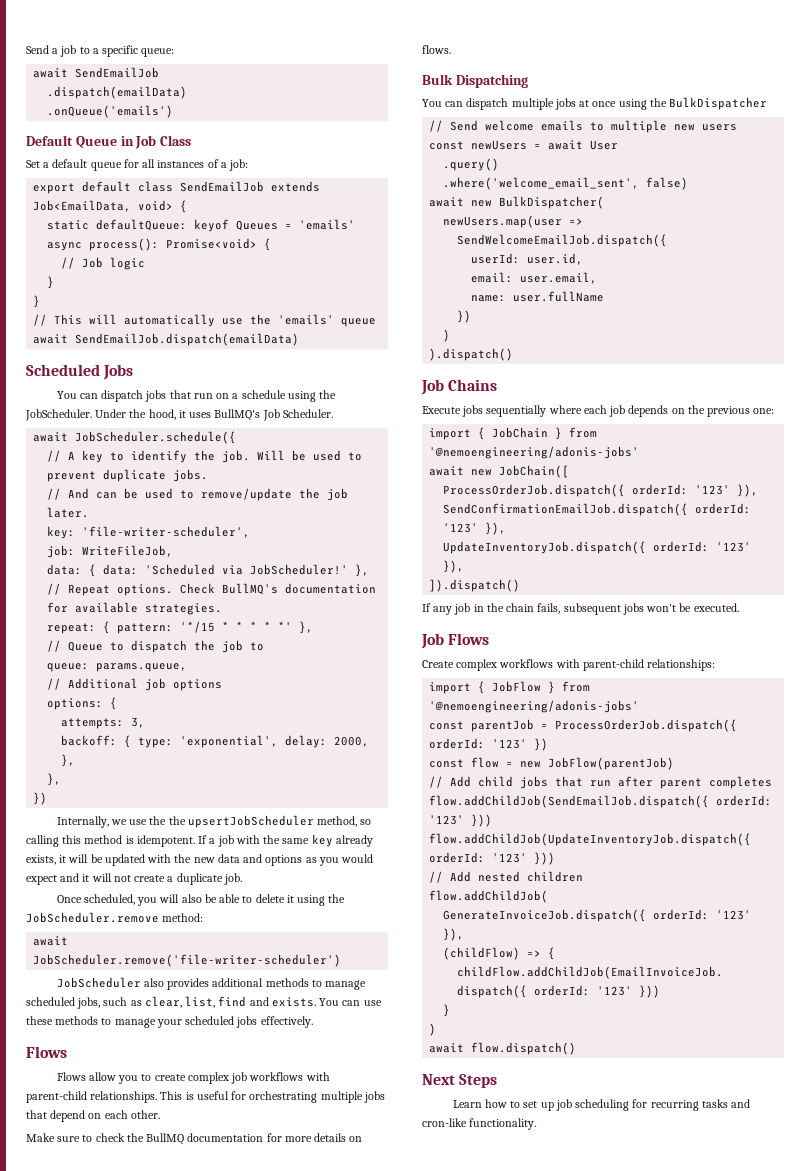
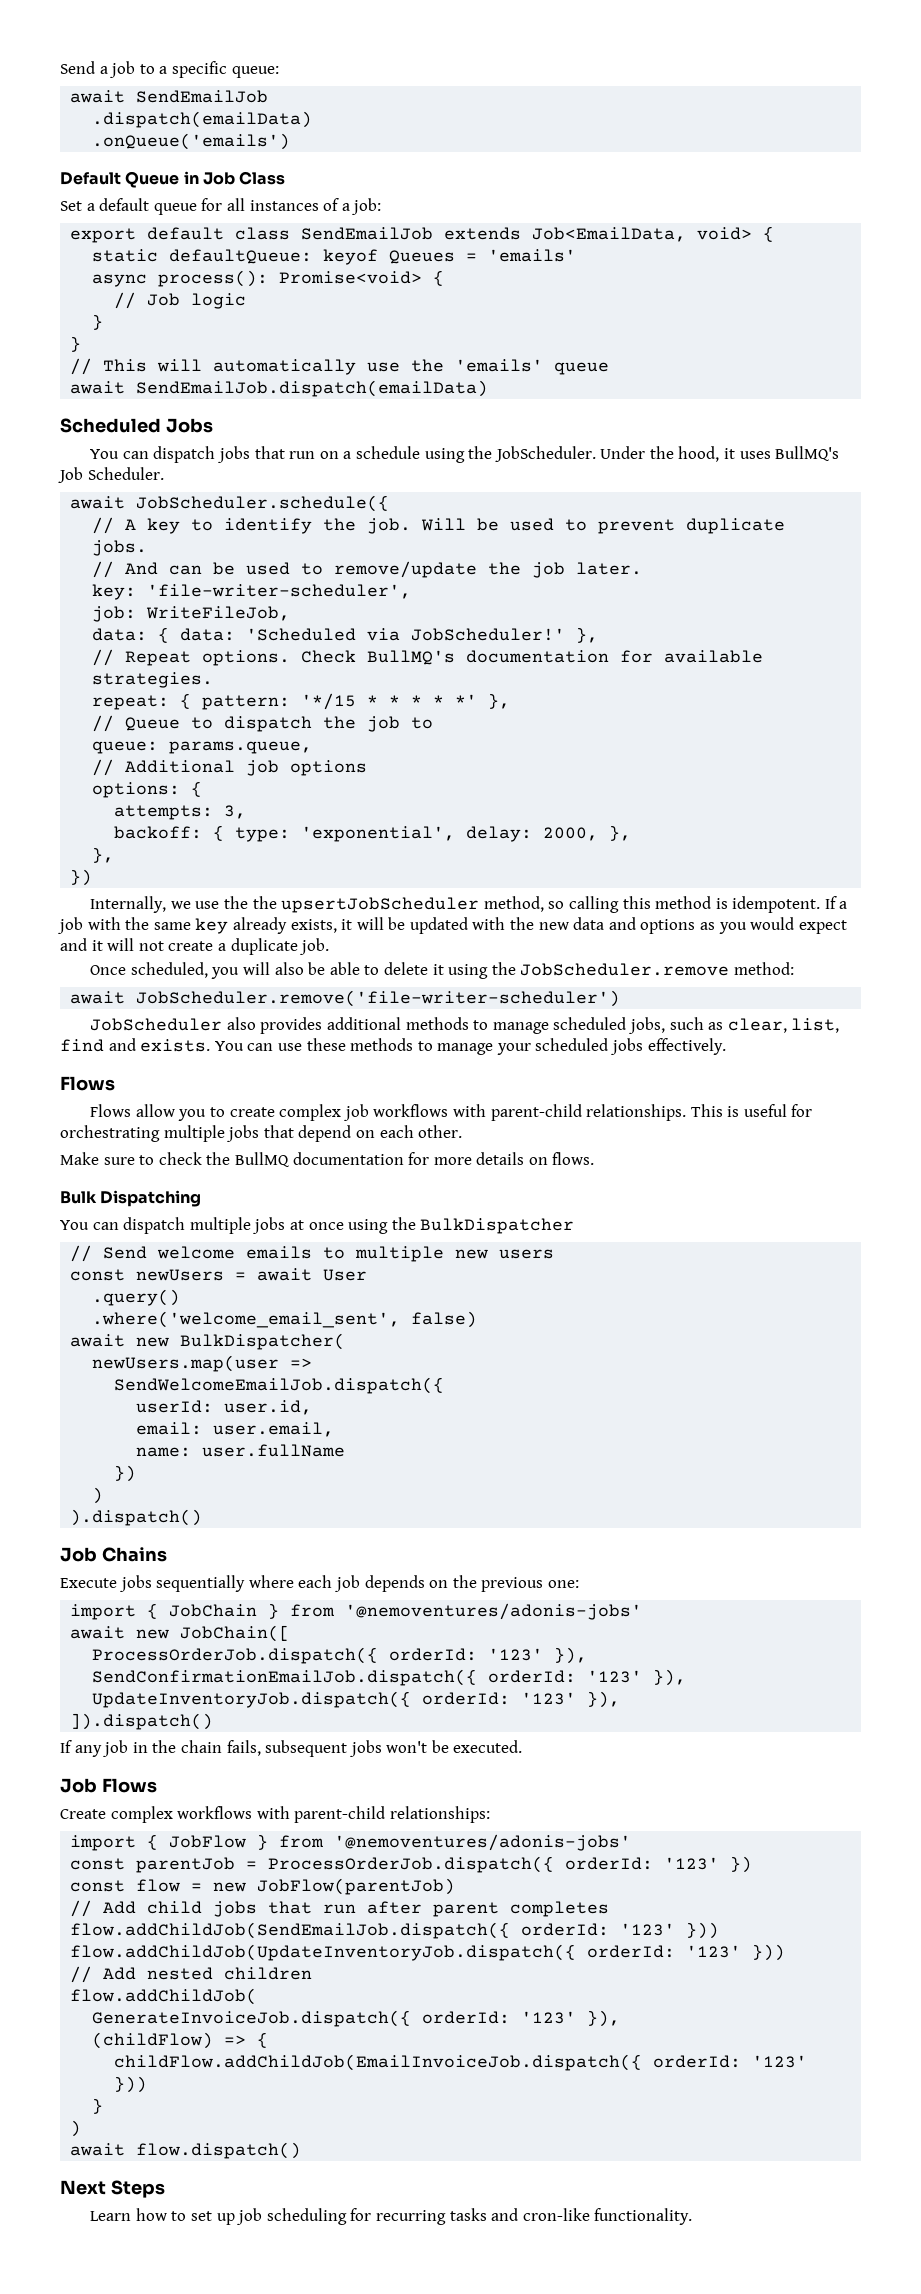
- import { JobChain } from '@nemoengineering/adonis-jobs'
+ import { JobChain } from '@nemoventures/adonis-jobs'
- import { JobFlow } from '@nemoengineering/adonis-jobs'
+ import { JobFlow } from '@nemoventures/adonis-jobs'

